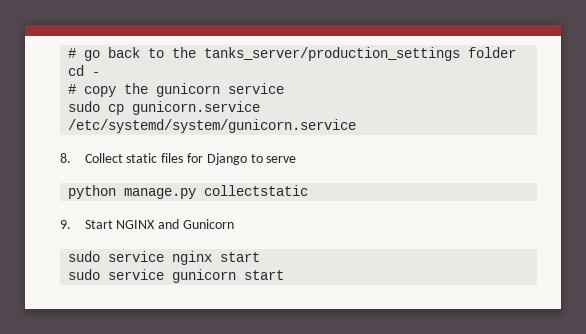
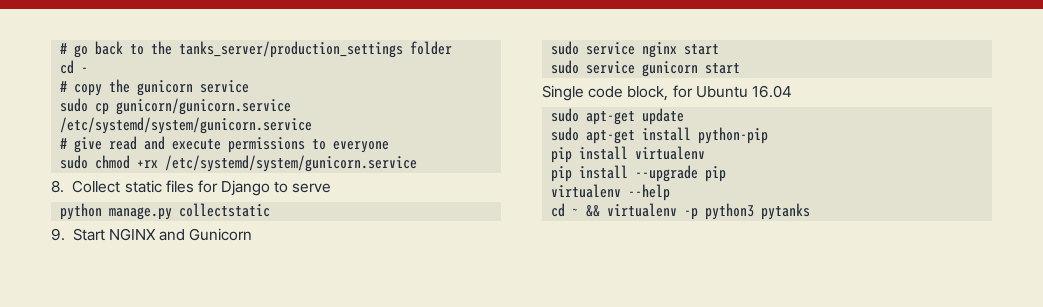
- sudo cp gunicorn.service /etc/systemd/system/gunicorn.service
+ sudo cp gunicorn/gunicorn.service /etc/systemd/system/gunicorn.service
+ # give read and execute permissions to everyone
+ sudo chmod +rx /etc/systemd/system/gunicorn.service
+ Single code block, for Ubuntu 16.04
+ sudo apt-get update
+ sudo apt-get install python-pip
+ pip install virtualenv
+ pip install --upgrade pip
+ virtualenv --help
+ cd ~ && virtualenv -p python3 pytanks

